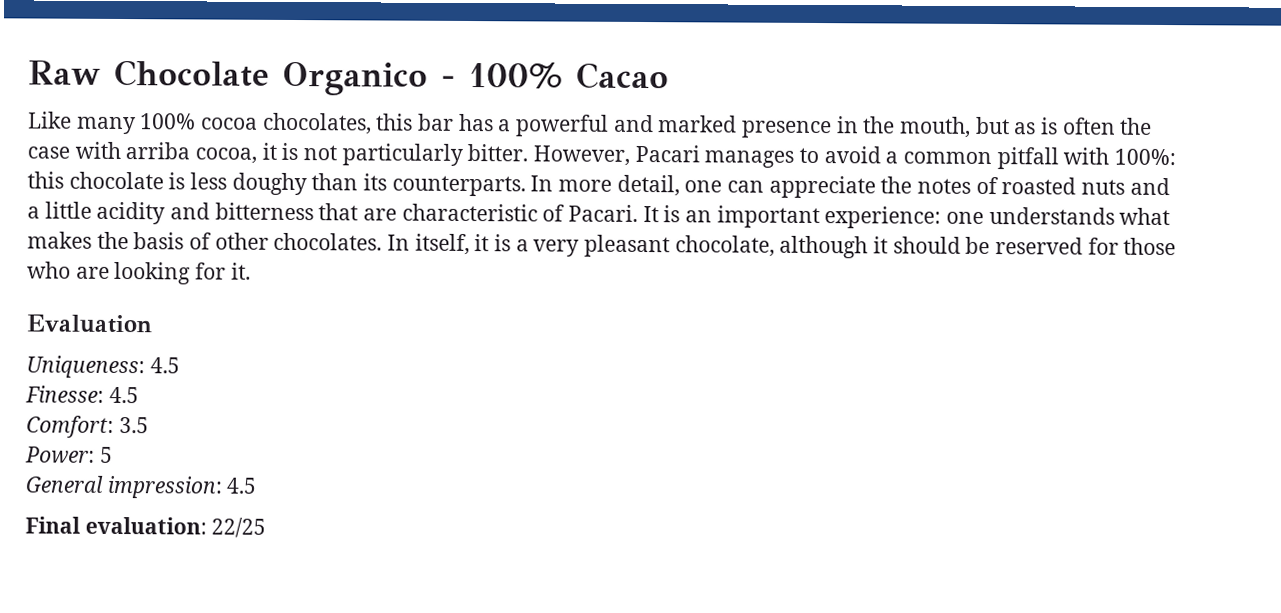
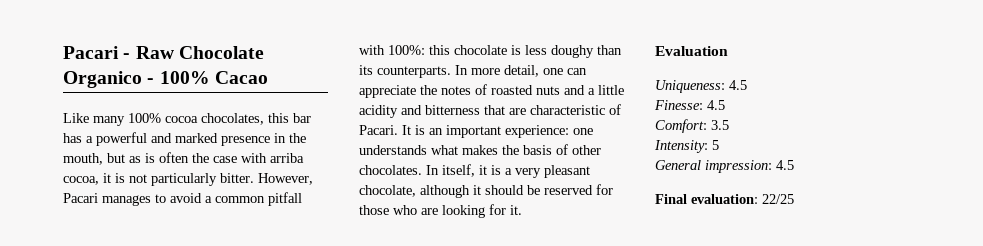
- Raw Chocolate Organico - 100% Cacao
+ Pacari - Raw Chocolate Organico - 100% Cacao
- Power: 5
+ Intensity: 5

